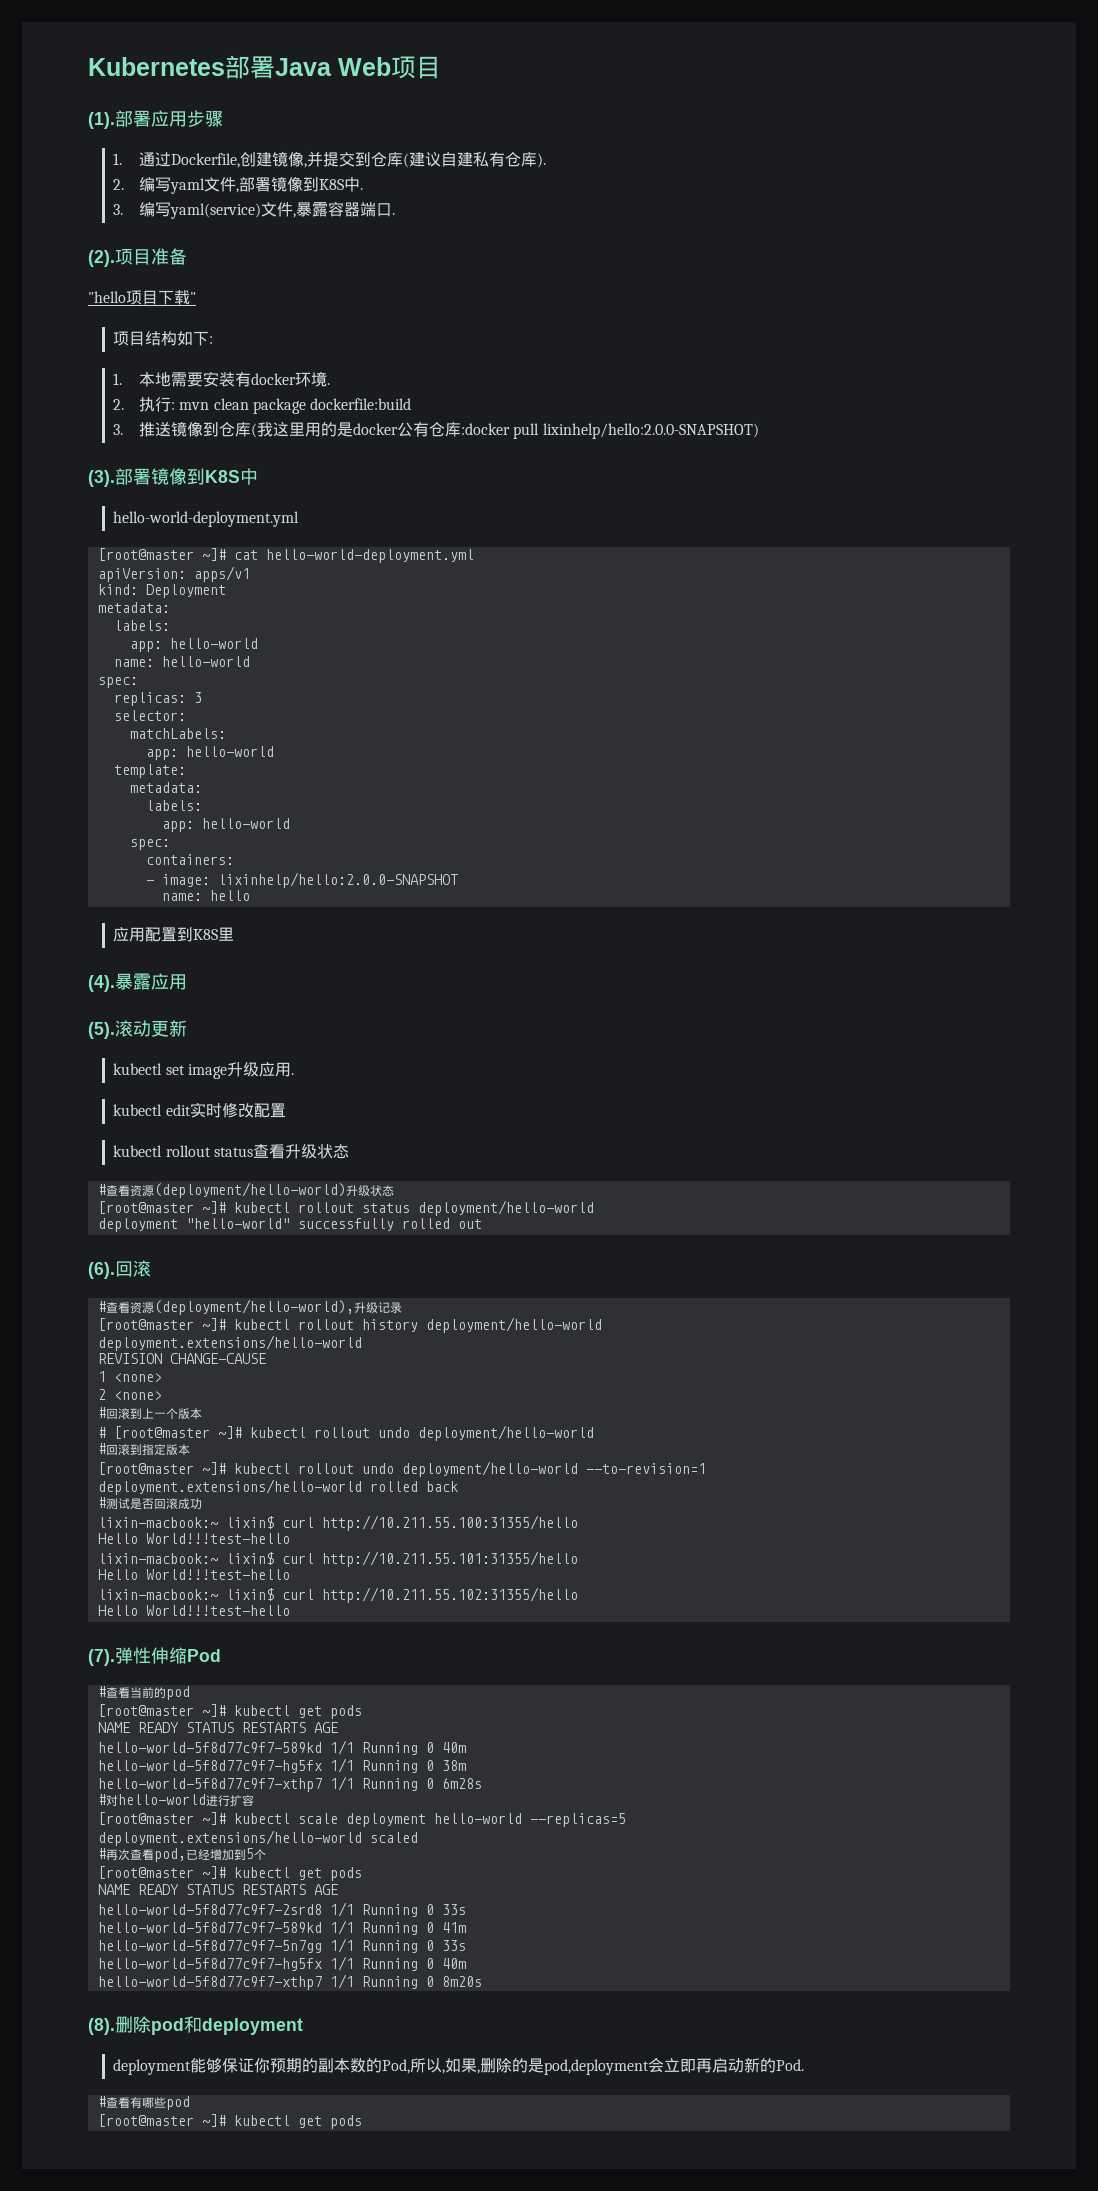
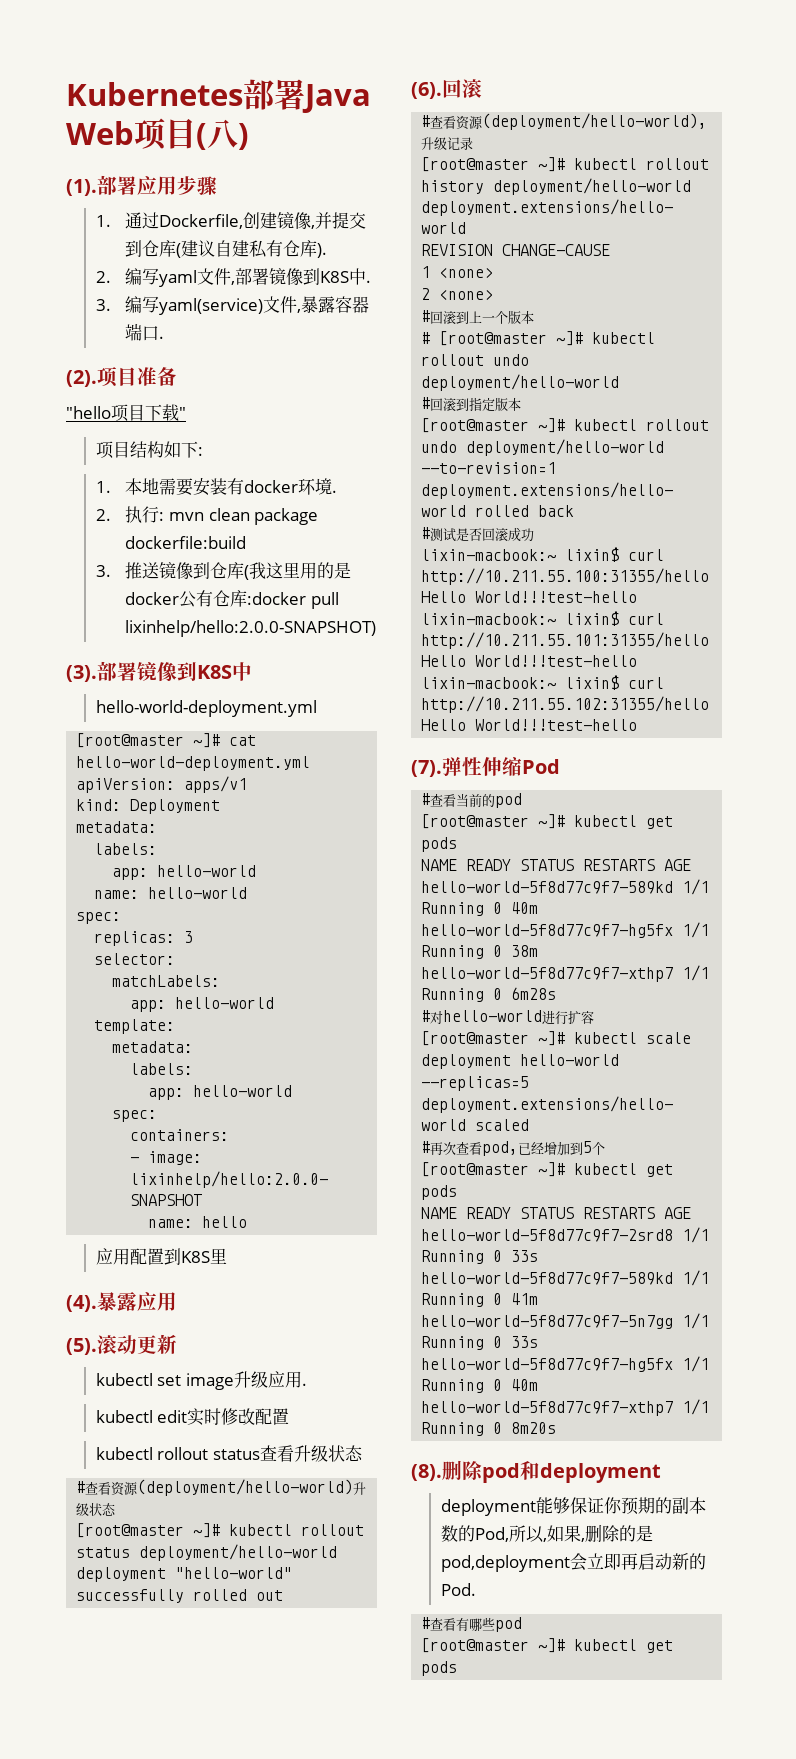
- Kubernetes部署Java Web项目
+ Kubernetes部署Java Web项目(八)

